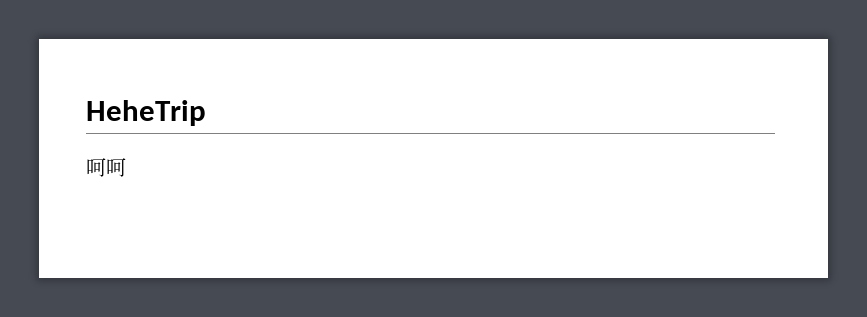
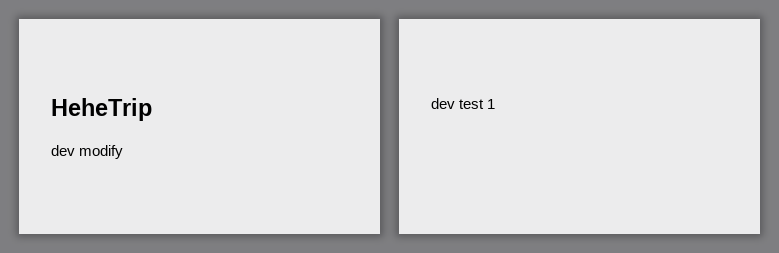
- 呵呵
+ dev modify
+ dev test 1

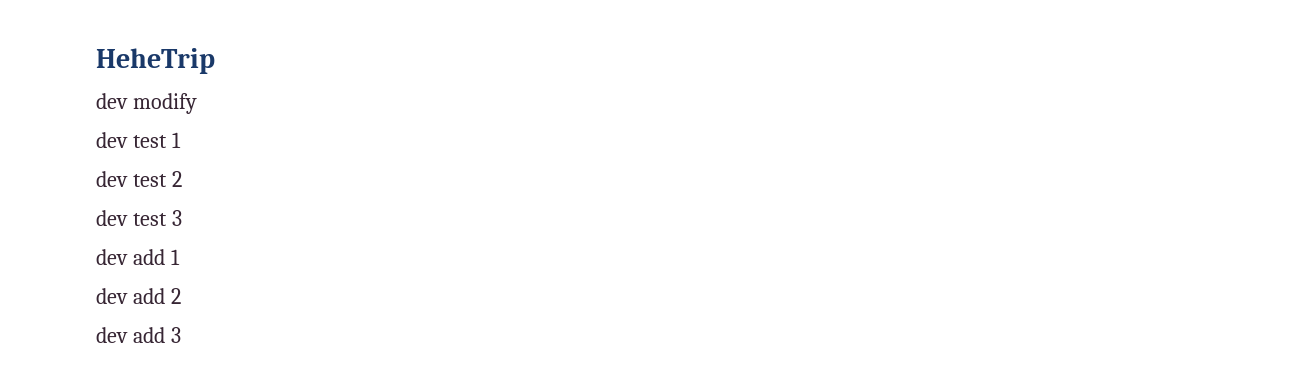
+ dev test 2
+ dev test 3
+ dev add 1
+ dev add 2
+ dev add 3

